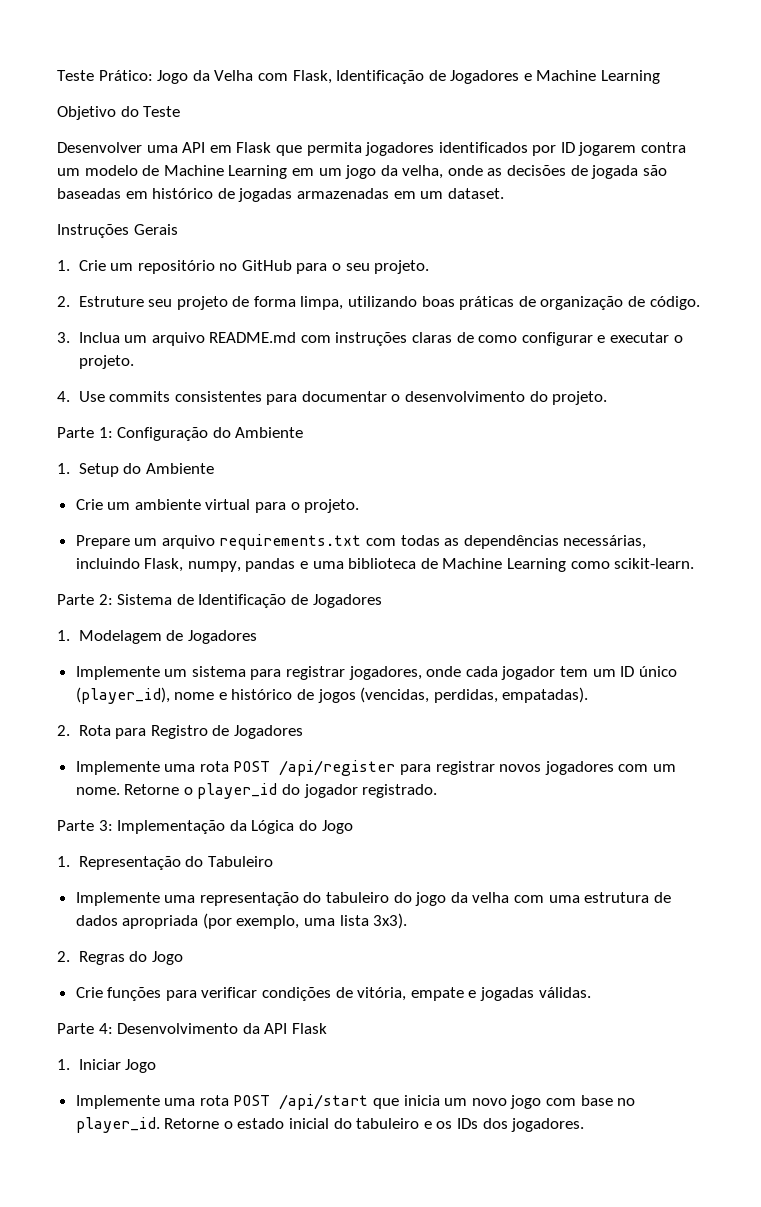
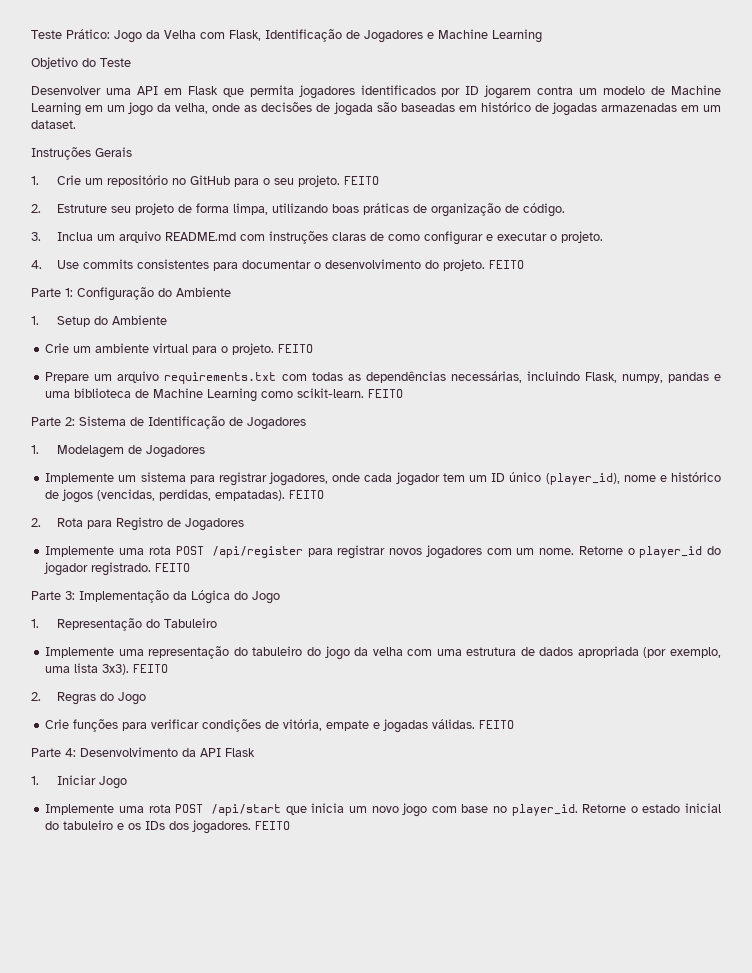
- 1. Crie um repositório no GitHub para o seu projeto.
+ 1. Crie um repositório no GitHub para o seu projeto. FEITO
- 4. Use commits consistentes para documentar o desenvolvimento do projeto.
+ 4. Use commits consistentes para documentar o desenvolvimento do projeto. FEITO
- Crie um ambiente virtual para o projeto.
+ Crie um ambiente virtual para o projeto. FEITO
- Prepare um arquivo requirements.txt com todas as dependências necessárias, incluindo Flask, numpy, pandas e uma biblioteca de Machine Learning como scikit-learn.
+ Prepare um arquivo requirements.txt com todas as dependências necessárias, incluindo Flask, numpy, pandas e uma biblioteca de Machine Learning como scikit-learn. FEITO
- Implemente um sistema para registrar jogadores, onde cada jogador tem um ID único (player_id), nome e histórico de jogos (vencidas, perdidas, empatadas).
+ Implemente um sistema para registrar jogadores, onde cada jogador tem um ID único (player_id), nome e histórico de jogos (vencidas, perdidas, empatadas). FEITO
- Retorne o player_id do jogador registrado.
+ Retorne o player_id do jogador registrado. FEITO
- Implemente uma representação do tabuleiro do jogo da velha com uma estrutura de dados apropriada (por exemplo, uma lista 3x3).
+ Implemente uma representação do tabuleiro do jogo da velha com uma estrutura de dados apropriada (por exemplo, uma lista 3x3). FEITO
- Crie funções para verificar condições de vitória, empate e jogadas válidas.
+ Crie funções para verificar condições de vitória, empate e jogadas válidas. FEITO
- Retorne o estado inicial do tabuleiro e os IDs dos jogadores.
+ Retorne o estado inicial do tabuleiro e os IDs dos jogadores. FEITO

